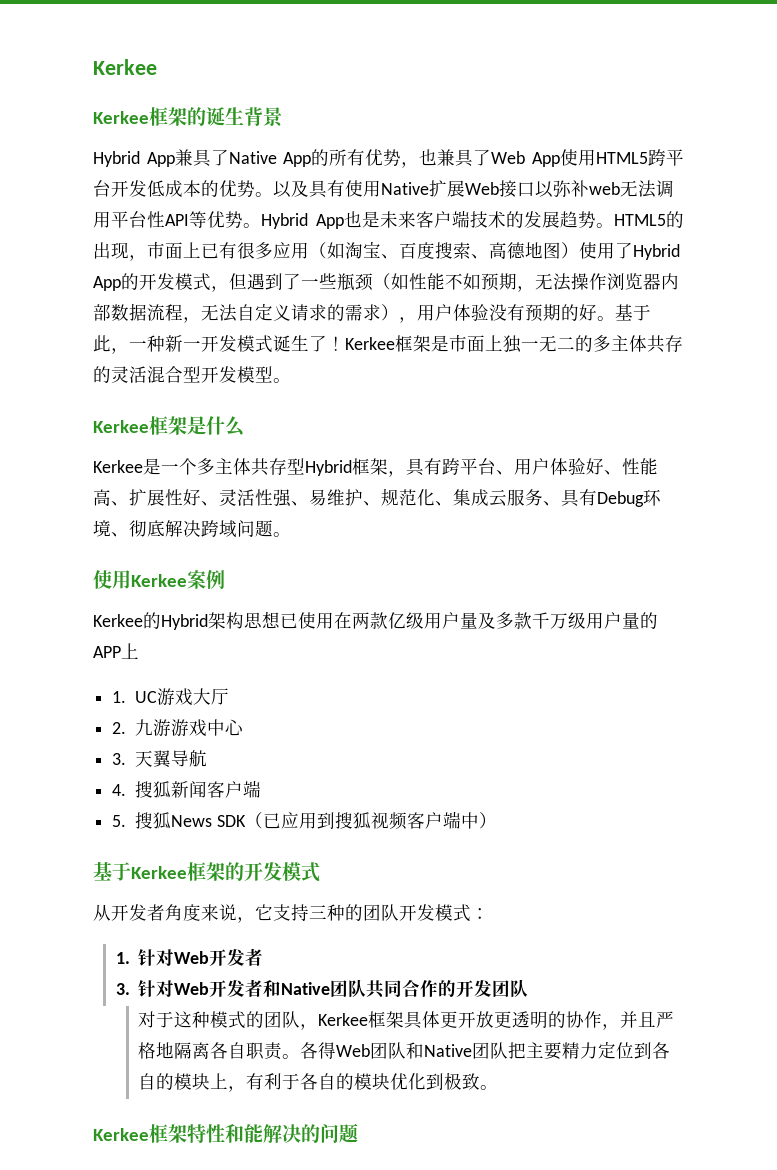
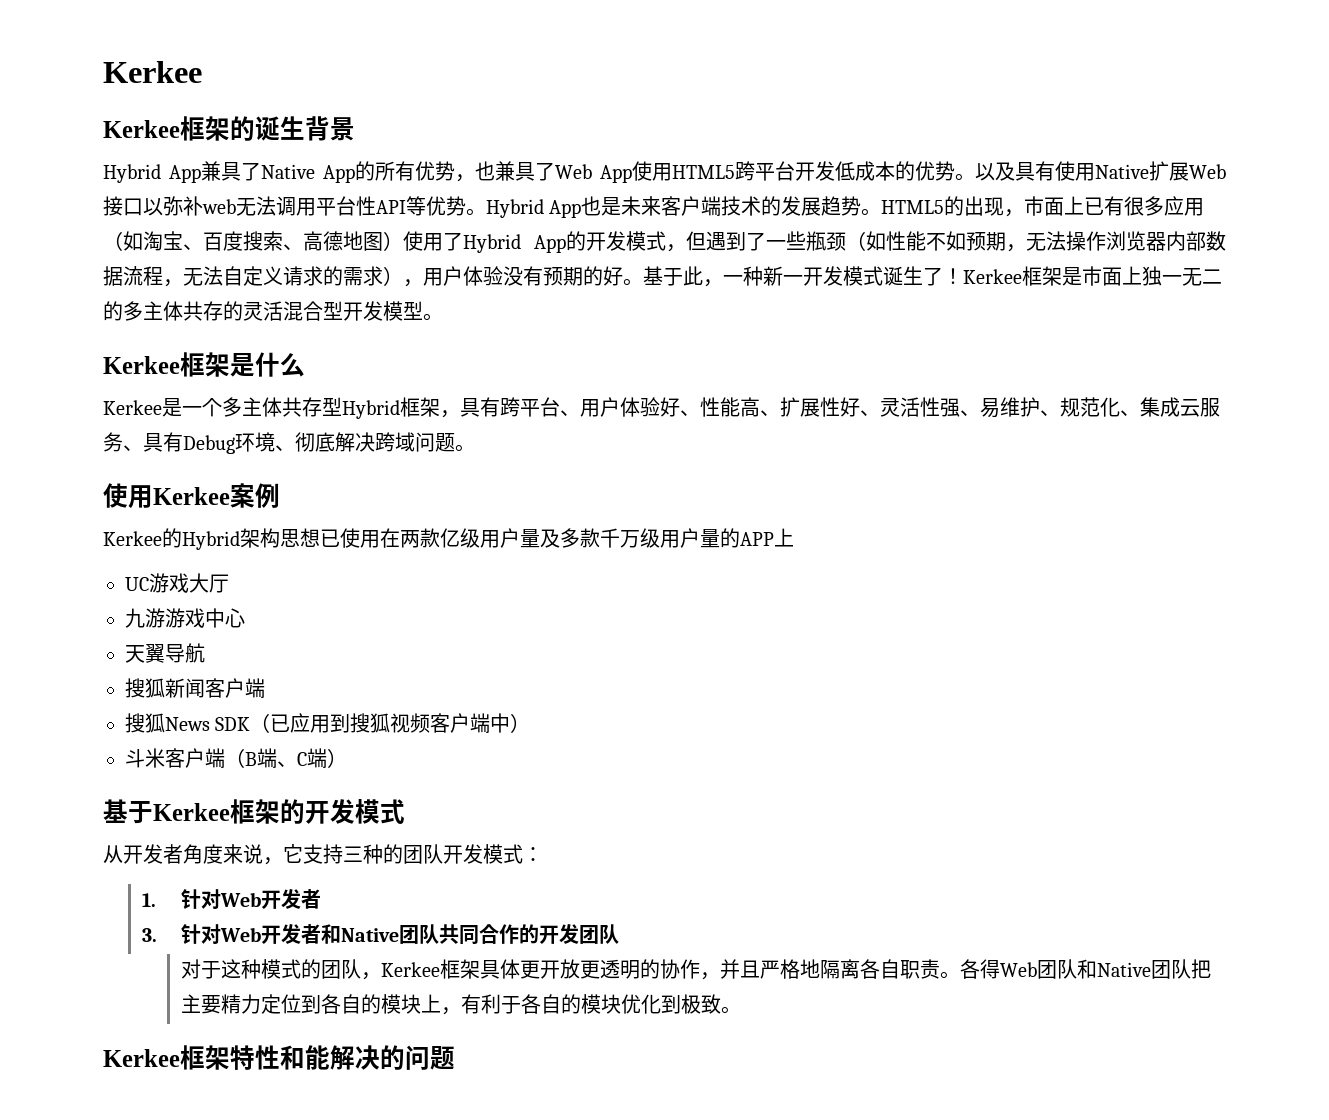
- 1. UC游戏大厅
+ UC游戏大厅
- 2.九游游戏中心
+ 九游游戏中心
- 3.天翼导航
+ 天翼导航
- 4.搜狐新闻客户端
+ 搜狐新闻客户端
- 5.搜狐News SDK（已应用到搜狐视频客户端中）
+ 搜狐News SDK（已应用到搜狐视频客户端中）
+ 斗米客户端（B端、C端）

